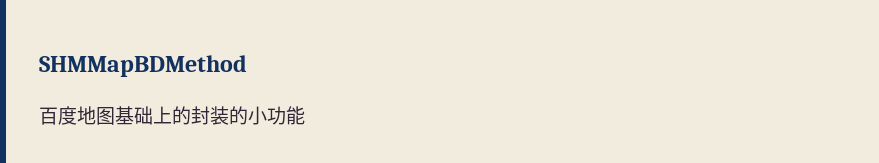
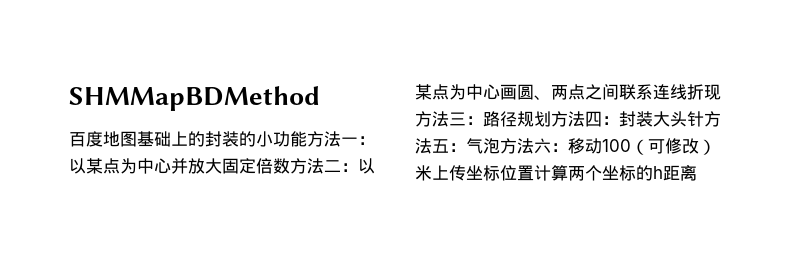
- 百度地图基础上的封装的小功能
+ 百度地图基础上的封装的小功能方法一：以某点为中心并放大固定倍数方法二：以某点为中心画圆、两点之间联系连线折现方法三：路径规划方法四：封装大头针方法五：气泡方法六：移动100（可修改）米上传坐标位置计算两个坐标的h距离

